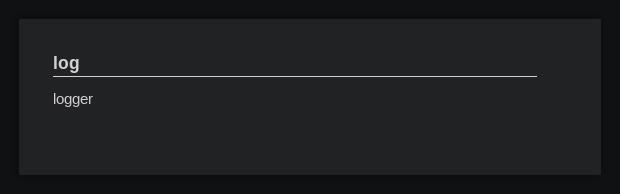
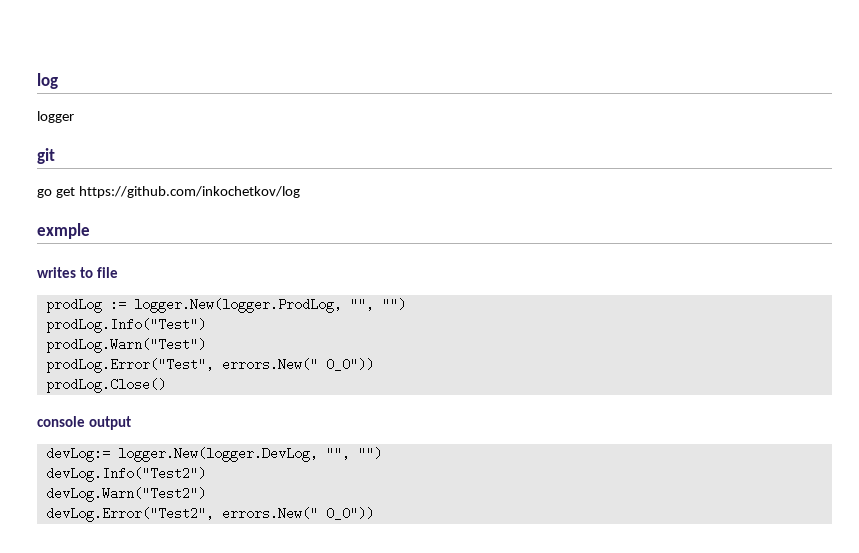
+ git
+ go get https://github.com/inkochetkov/log
+ exmple
+ writes to file
+ prodLog := logger.New(logger.ProdLog, "", "")
+ prodLog.Info("Test")
+ prodLog.Warn("Test")
+ prodLog.Error("Test", errors.New(" 0_0"))
+ prodLog.Close()
+ console output
+ devLog:= logger.New(logger.DevLog, "", "")
+ devLog.Info("Test2")
+ devLog.Warn("Test2")
+ devLog.Error("Test2", errors.New(" 0_0"))

